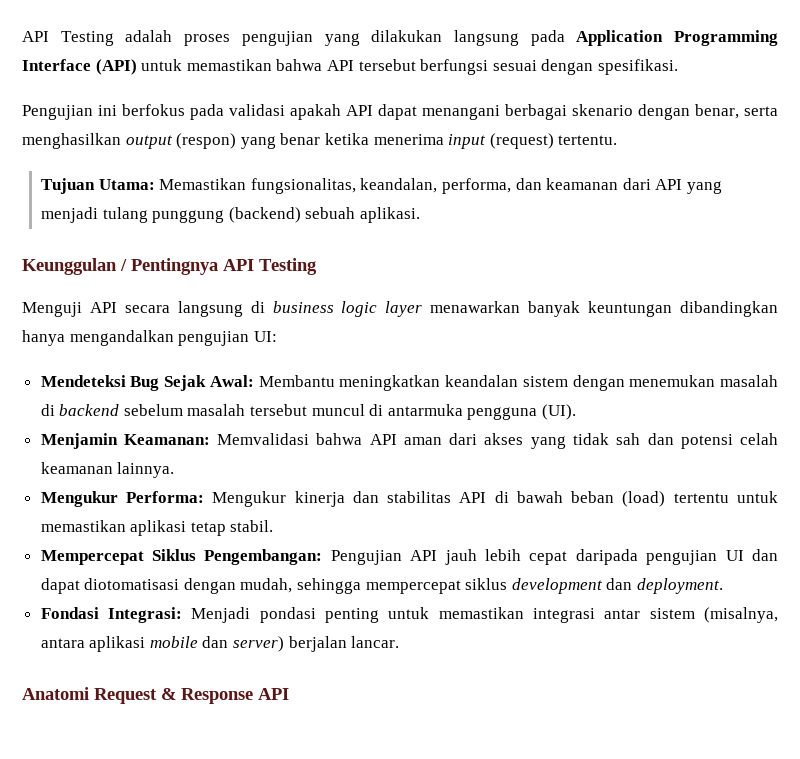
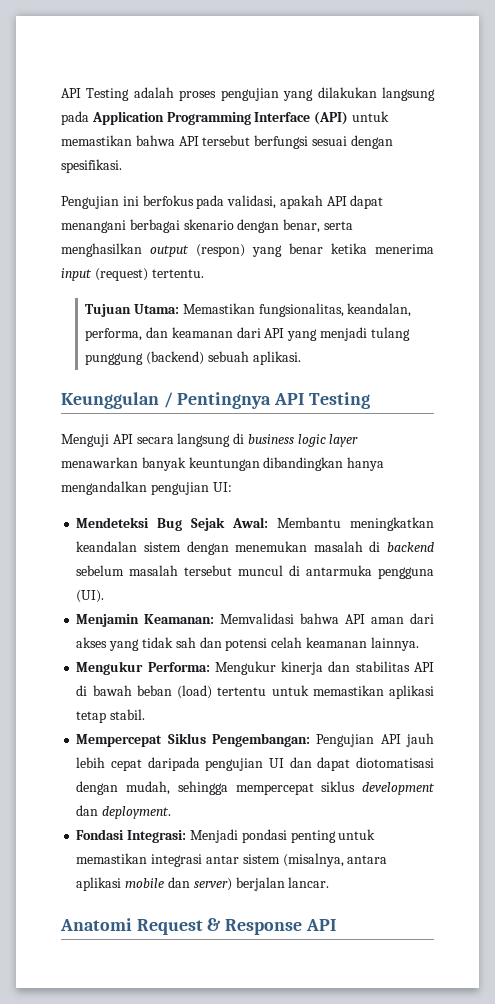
- Pengujian ini berfokus pada validasi apakah API dapat menangani berbagai skenario dengan benar, serta menghasilkan output (respon) yang benar ketika menerima input (request) tertentu.
+ Pengujian ini berfokus pada validasi, apakah API dapat menangani berbagai skenario dengan benar, serta menghasilkan output (respon) yang benar ketika menerima input (request) tertentu.

